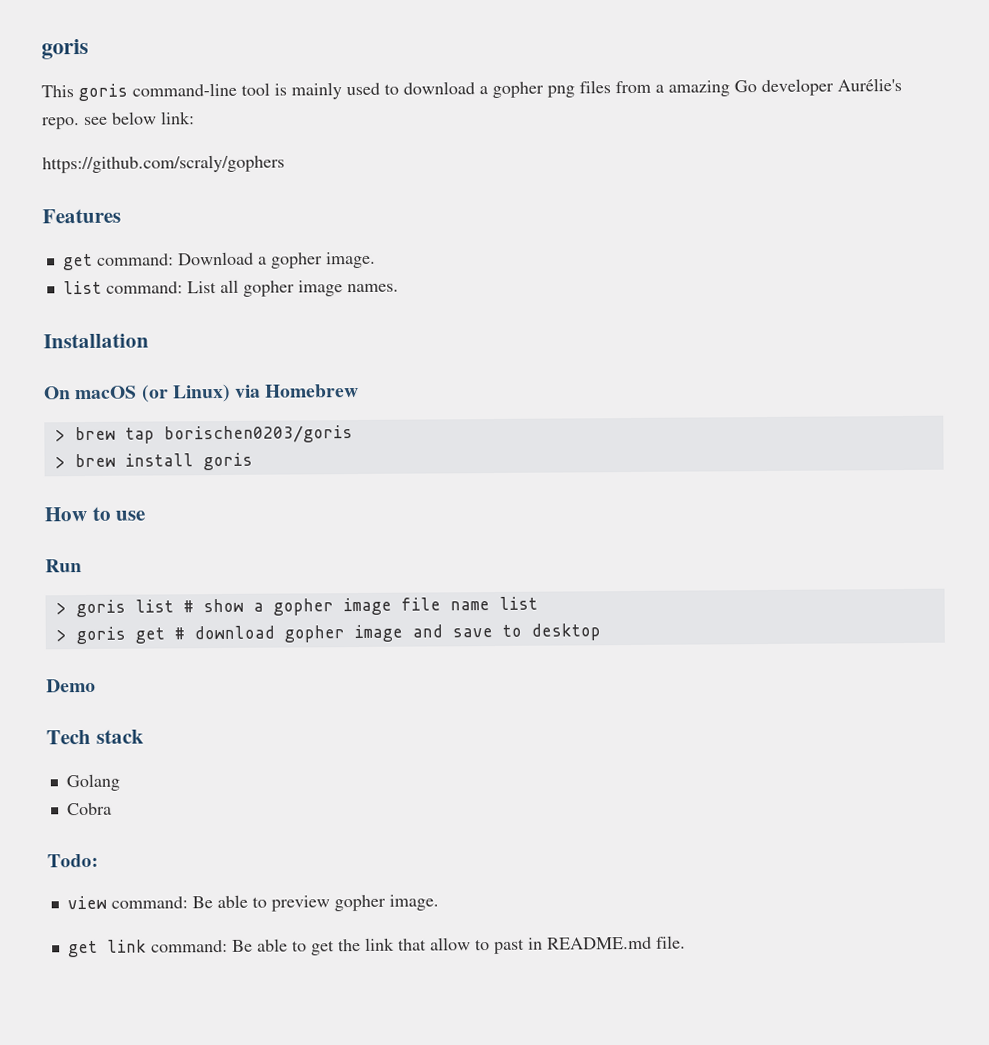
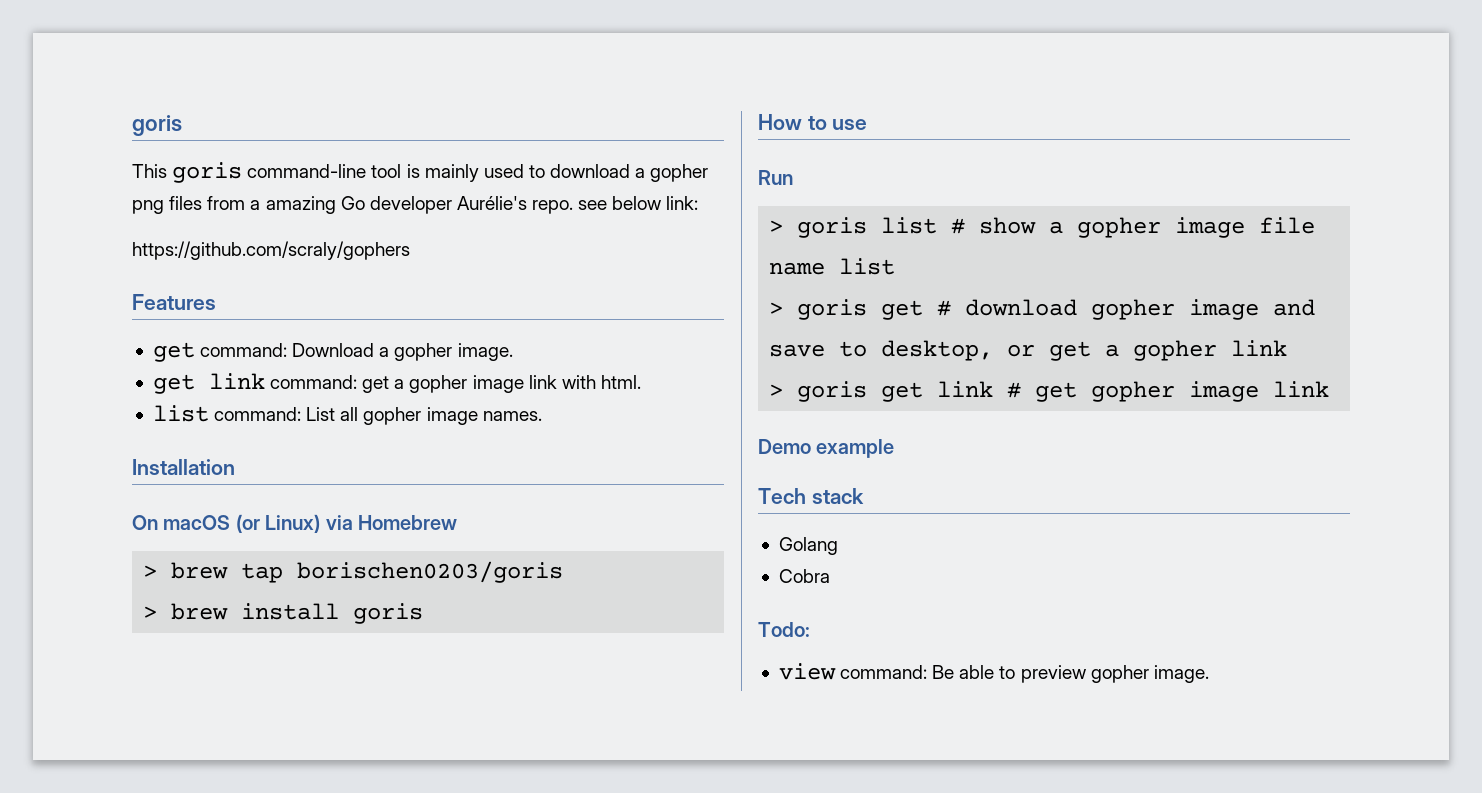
+ get link command: get a gopher image link with html.
- > goris get # download gopher image and save to desktop
+ > goris get # download gopher image and save to desktop, or get a gopher link
+ > goris get link # get gopher image link
- Demo
+ Demo example
- get link command: Be able to get the link that allow to past in README.md file.

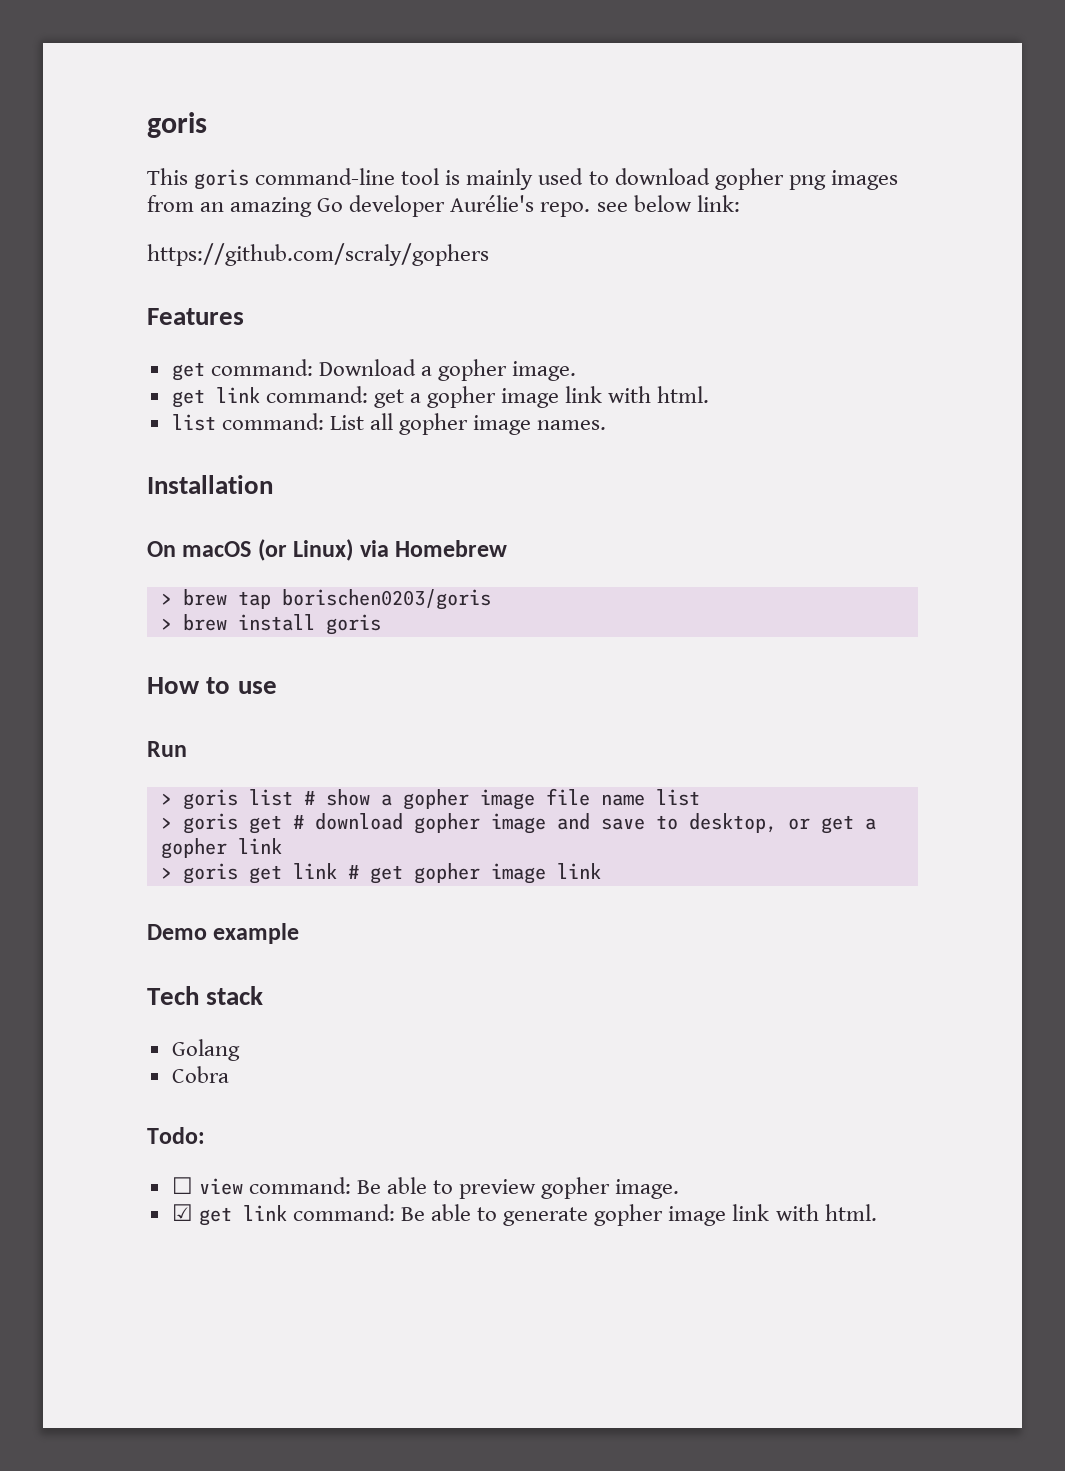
- This goris command-line tool is mainly used to download a gopher png files from a amazing Go developer Aurélie's repo. see below link:
+ This goris command-line tool is mainly used to download gopher png images from an amazing Go developer Aurélie's repo. see below link:
- view command: Be able to preview gopher image.
+ ☐ view command: Be able to preview gopher image.
+ ☑ get link command: Be able to generate gopher image link with html.

